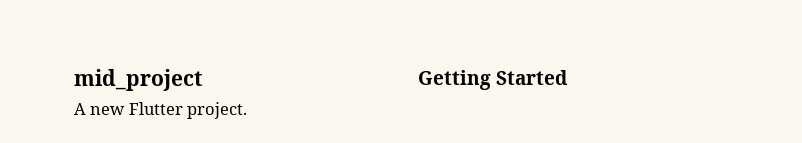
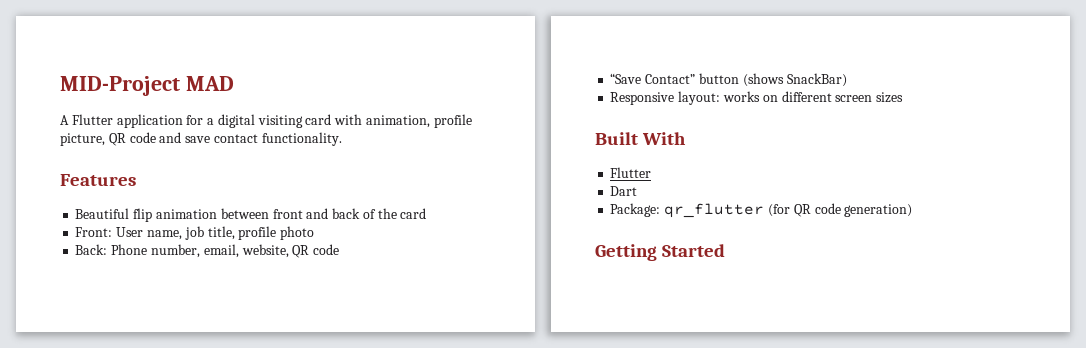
- mid_project
+ MID-Project MAD
- A new Flutter project.
+ A Flutter application for a digital visiting card with animation, profile picture, QR code and save contact functionality.
+ Features
+ Beautiful flip animation between front and back of the card
+ Front: User name, job title, profile photo
+ Back: Phone number, email, website, QR code
+ “Save Contact” button (shows SnackBar)
+ Responsive layout: works on different screen sizes
+ Built With
+ Flutter
+ Dart
+ Package: qr_flutter (for QR code generation)

